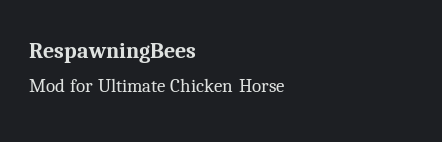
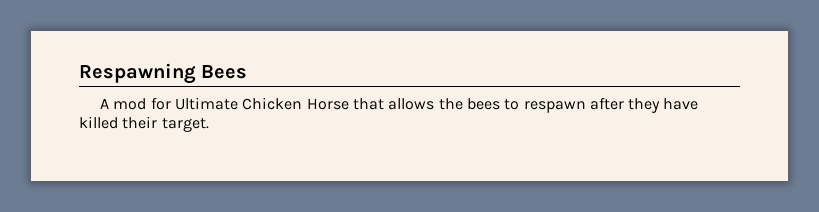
- RespawningBees
- Mod for Ultimate Chicken Horse
+ Respawning Bees
+ A mod for Ultimate Chicken Horse that allows the bees to respawn after they have killed their target.

